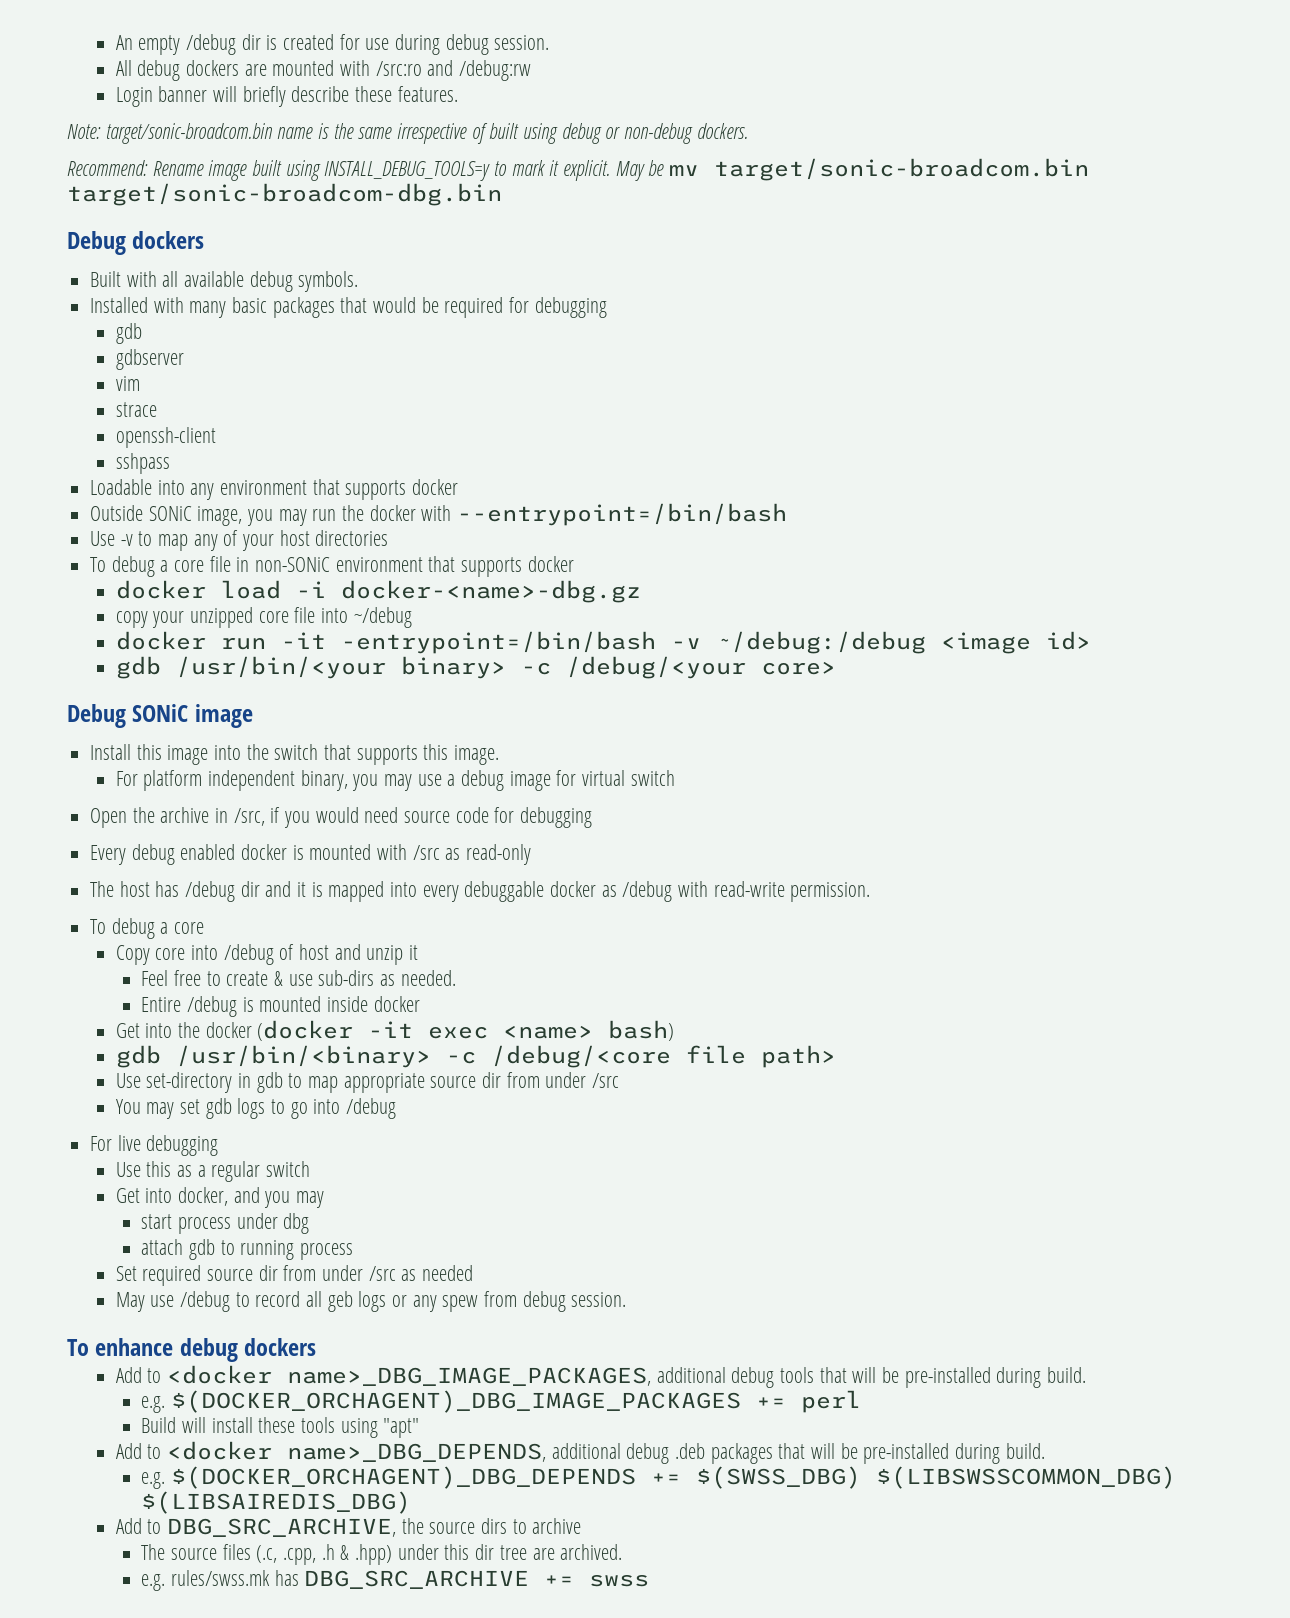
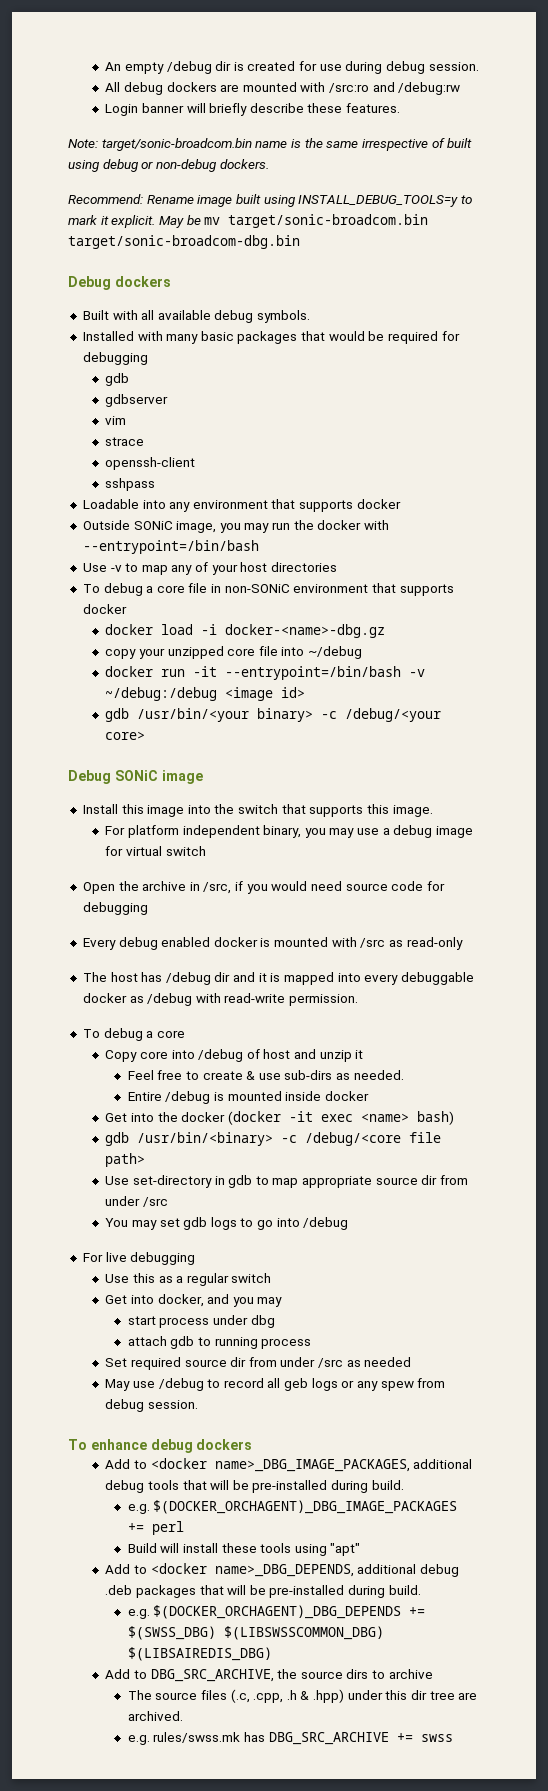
- docker run -it -entrypoint=/bin/bash -v ~/debug:/debug <image id>
+ docker run -it --entrypoint=/bin/bash -v ~/debug:/debug <image id>

